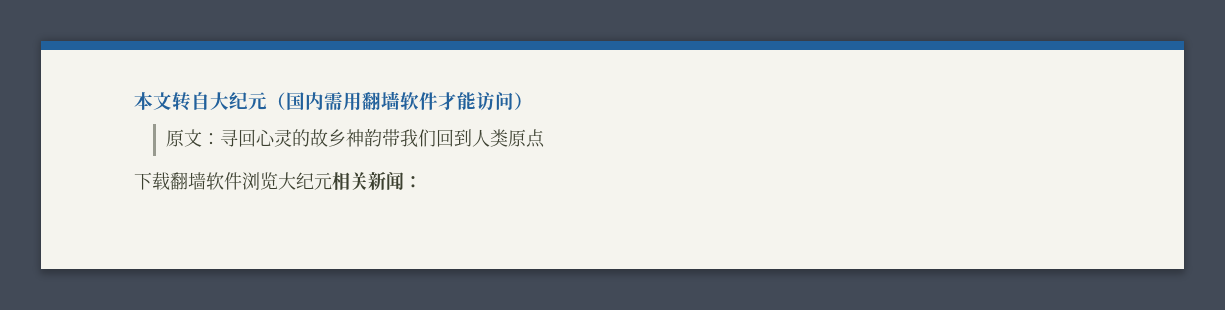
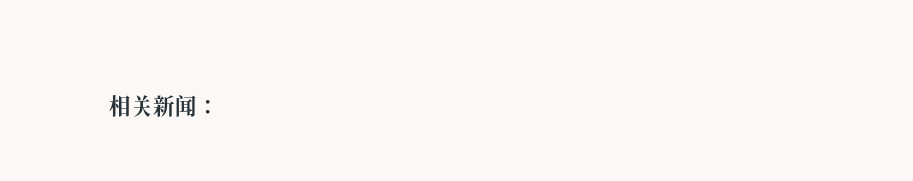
- 本文转自大纪元（国内需用翻墙软件才能访问）
- 原文：寻回心灵的故乡神韵带我们回到人类原点
- 下载翻墙软件浏览大纪元相关新闻：
+ 相关新闻：

